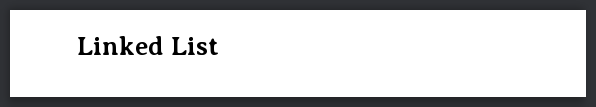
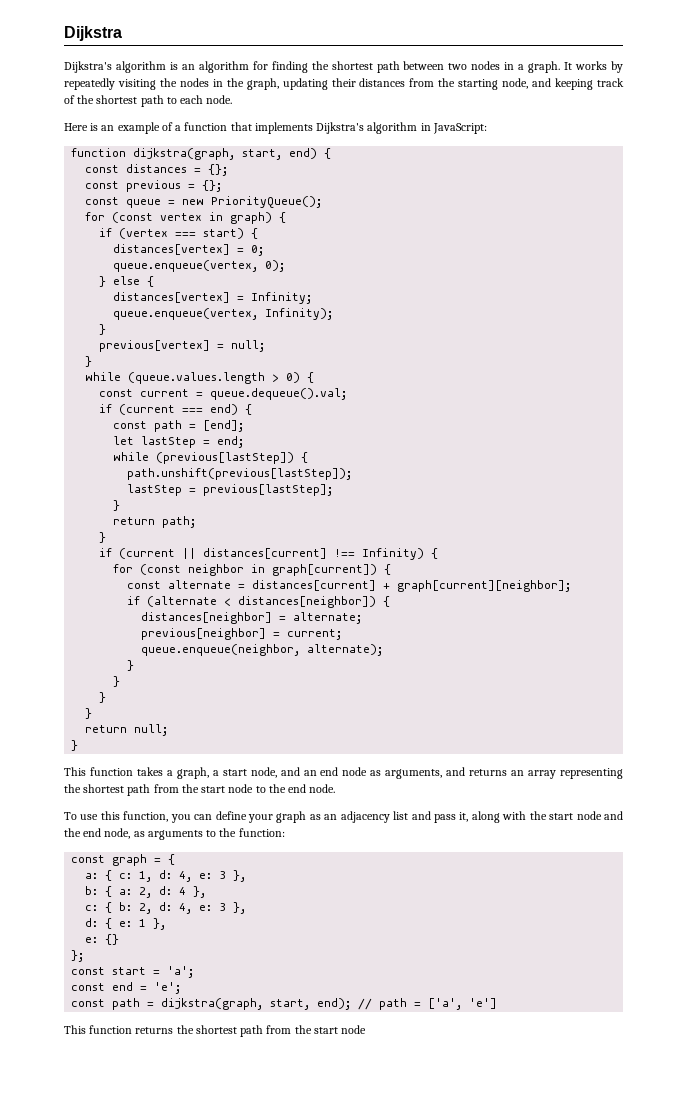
- Linked List
+ Dijkstra
+ Dijkstra's algorithm is an algorithm for finding the shortest path between two nodes in a graph. It works by repeatedly visiting the nodes in the graph, updating their distances from the starting node, and keeping track of the shortest path to each node.
+ Here is an example of a function that implements Dijkstra's algorithm in JavaScript:
+ function dijkstra(graph, start, end) {
+ const distances = {};
+ const previous = {};
+ const queue = new PriorityQueue();
+ for (const vertex in graph) {
+ if (vertex === start) {
+ distances[vertex] = 0;
+ queue.enqueue(vertex, 0);
+ } else {
+ distances[vertex] = Infinity;
+ queue.enqueue(vertex, Infinity);
+ }
+ previous[vertex] = null;
+ }
+ while (queue.values.length > 0) {
+ const current = queue.dequeue().val;
+ if (current === end) {
+ const path = [end];
+ let lastStep = end;
+ while (previous[lastStep]) {
+ path.unshift(previous[lastStep]);
+ lastStep = previous[lastStep];
+ }
+ return path;
+ }
+ if (current || distances[current] !== Infinity) {
+ for (const neighbor in graph[current]) {
+ const alternate = distances[current] + graph[current][neighbor];
+ if (alternate < distances[neighbor]) {
+ distances[neighbor] = alternate;
+ previous[neighbor] = current;
+ queue.enqueue(neighbor, alternate);
+ }
+ }
+ }
+ }
+ return null;
+ }
+ This function takes a graph, a start node, and an end node as arguments, and returns an array representing the shortest path from the start node to the end node.
+ To use this function, you can define your graph as an adjacency list and pass it, along with the start node and the end node, as arguments to the function:
+ const graph = {
+ a: { c: 1, d: 4, e: 3 },
+ b: { a: 2, d: 4 },
+ c: { b: 2, d: 4, e: 3 },
+ d: { e: 1 },
+ e: {}
+ };
+ const start = 'a';
+ const end = 'e';
+ const path = dijkstra(graph, start, end); // path = ['a', 'e']
+ This function returns the shortest path from the start node

